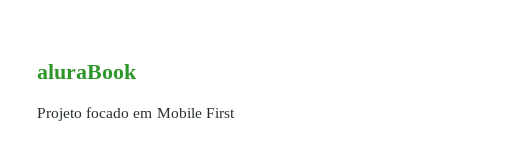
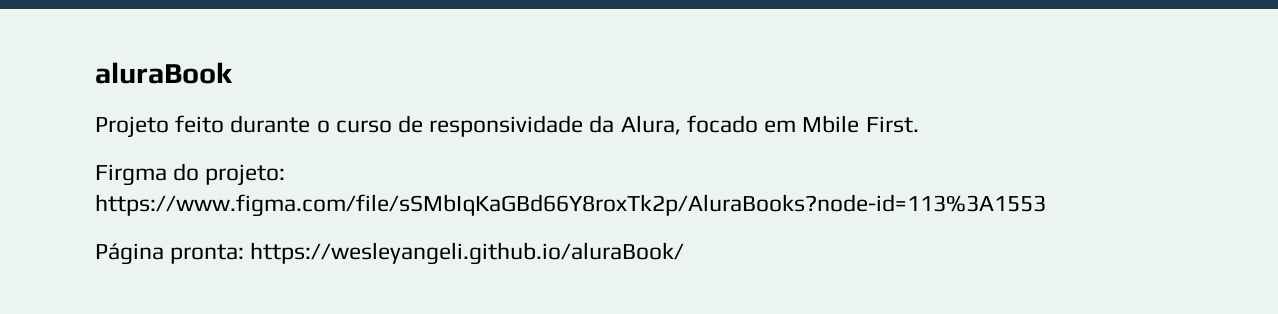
- Projeto focado em Mobile First
+ Projeto feito durante o curso de responsividade da Alura, focado em Mbile First.
+ Firgma do projeto: https://www.figma.com/file/sSMbIqKaGBd66Y8roxTk2p/AluraBooks?node-id=113%3A1553
+ Página pronta: https://wesleyangeli.github.io/aluraBook/

